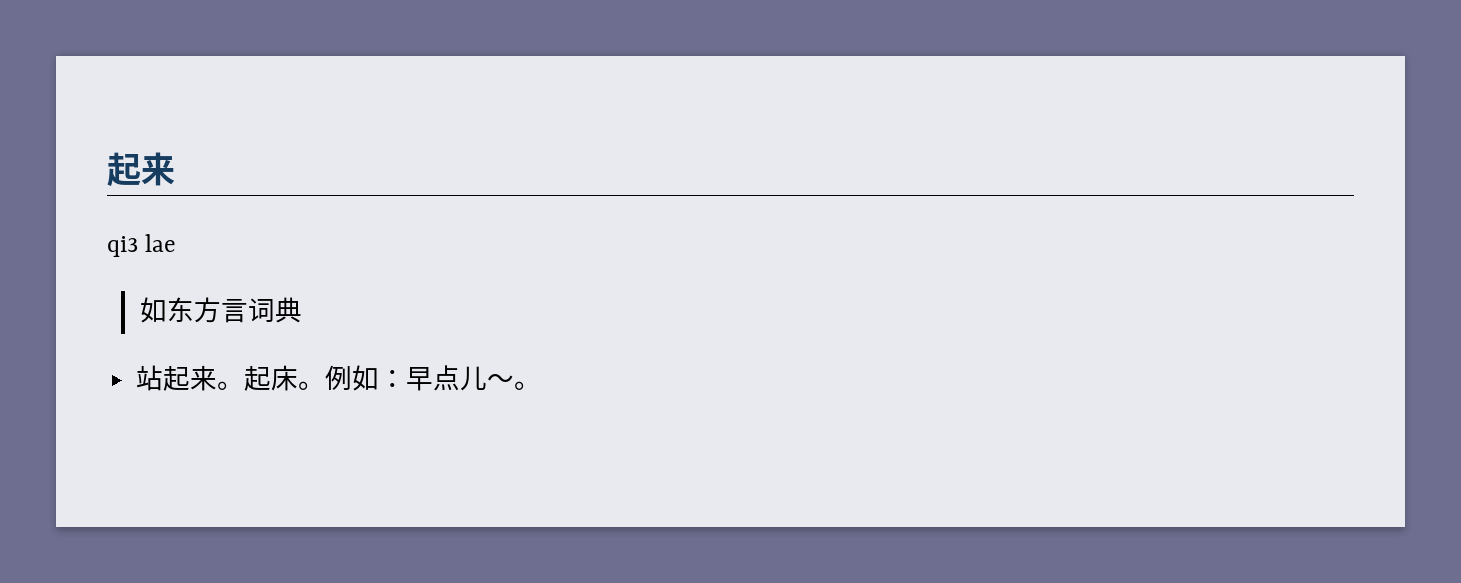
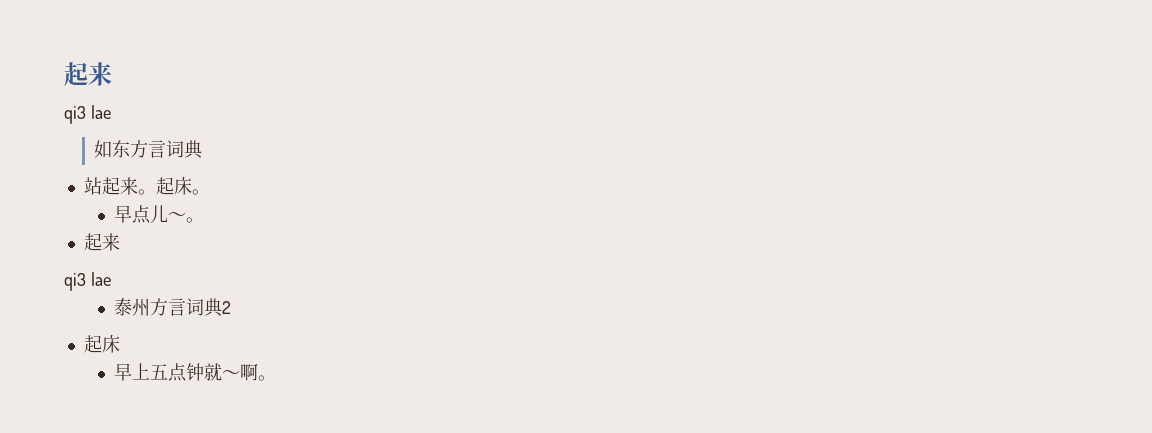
- 起床。例如：早点儿～。
+ 起床。
+ 早点儿～。
+ 起来
+ qi3 lae
+ 泰州方言词典2
+ 起床
+ 早上五点钟就～啊。

